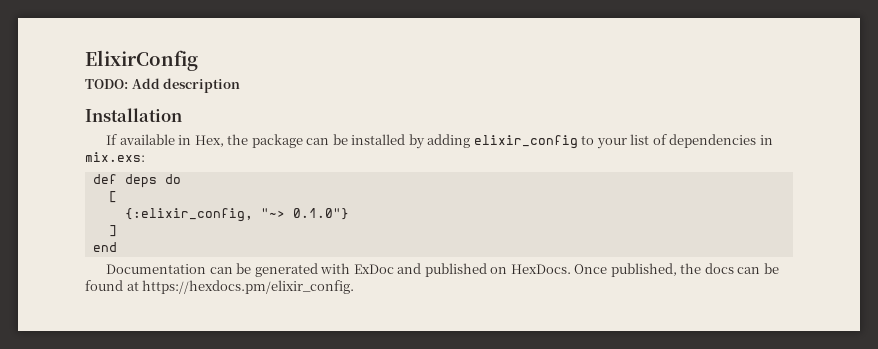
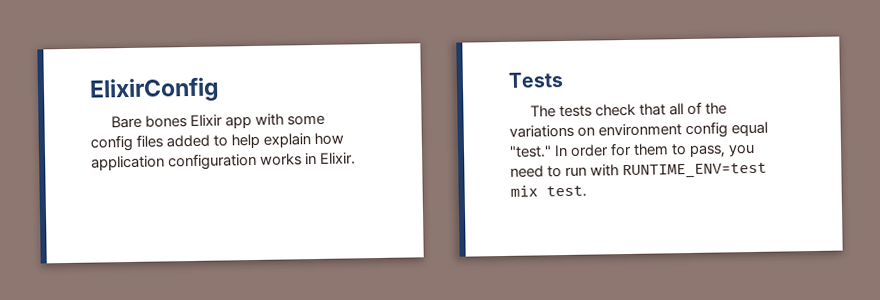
- TODO: Add description
- Installation
- If available in Hex, the package can be installed by adding elixir_config to your list of dependencies in mix.exs:
- def deps do
- [
- {:elixir_config, "~> 0.1.0"}
- ]
- end
- Documentation can be generated with ExDoc and published on HexDocs. Once published, the docs can be found at https://hexdocs.pm/elixir_config.
+ Bare bones Elixir app with some config files added to help explain how application configuration works in Elixir.
+ Tests
+ The tests check that all of the variations on environment config equal "test." In order for them to pass, you need to run with RUNTIME_ENV=test mix test.

